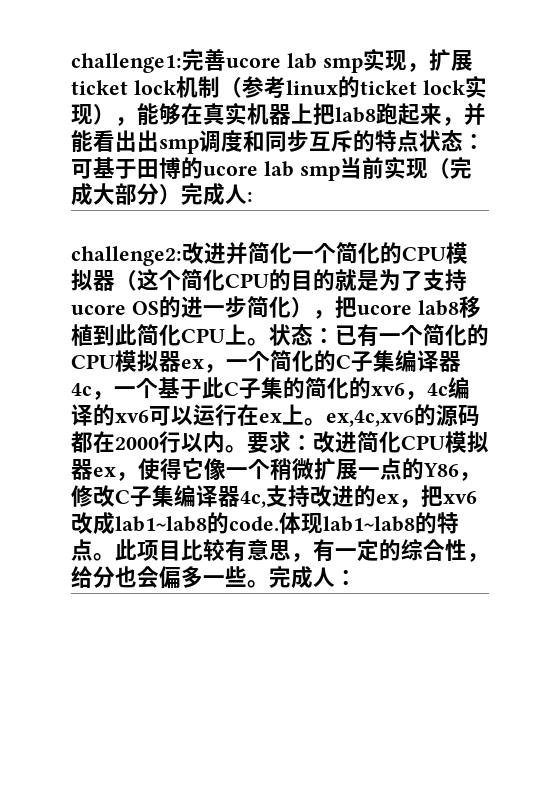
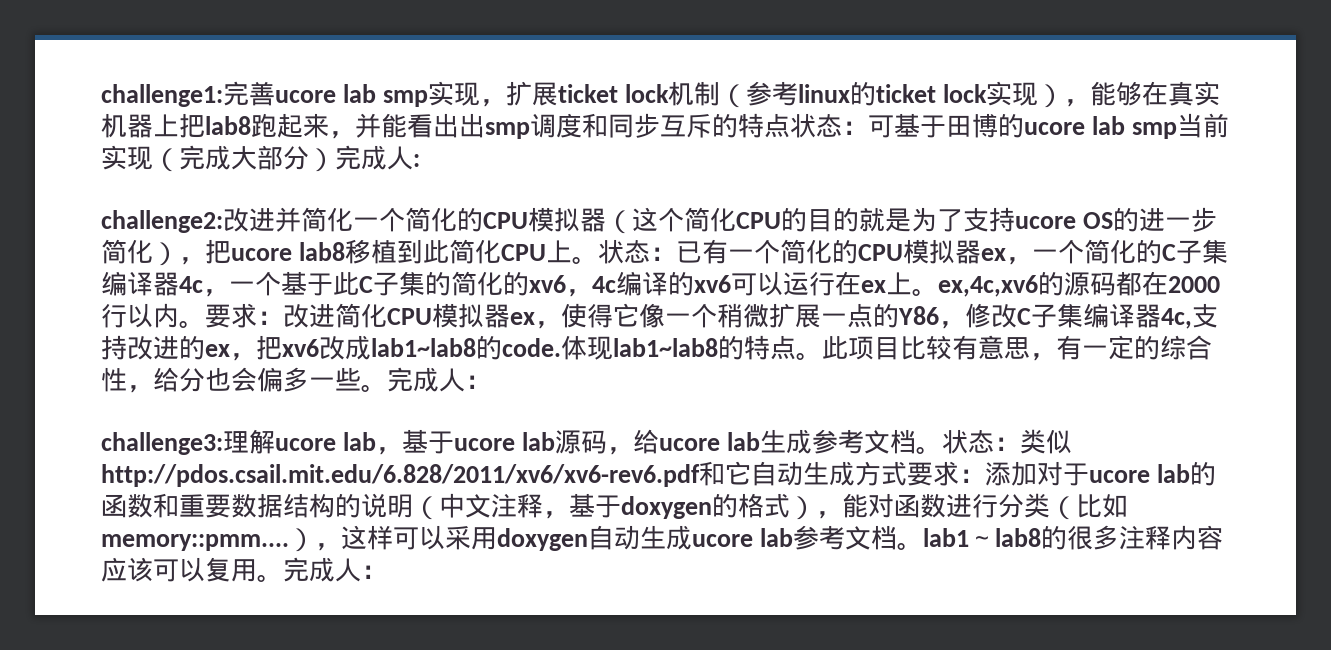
+ challenge3:理解ucore lab，基于ucore lab源码，给ucore lab生成参考文档。状态：类似http://pdos.csail.mit.edu/6.828/2011/xv6/xv6-rev6.pdf和它自动生成方式要求：添加对于ucore lab的函数和重要数据结构的说明（中文注释，基于doxygen的格式），能对函数进行分类（比如memory::pmm....），这样可以采用doxygen自动生成ucore lab参考文档。lab1～lab8的很多注释内容应该可以复用。完成人：

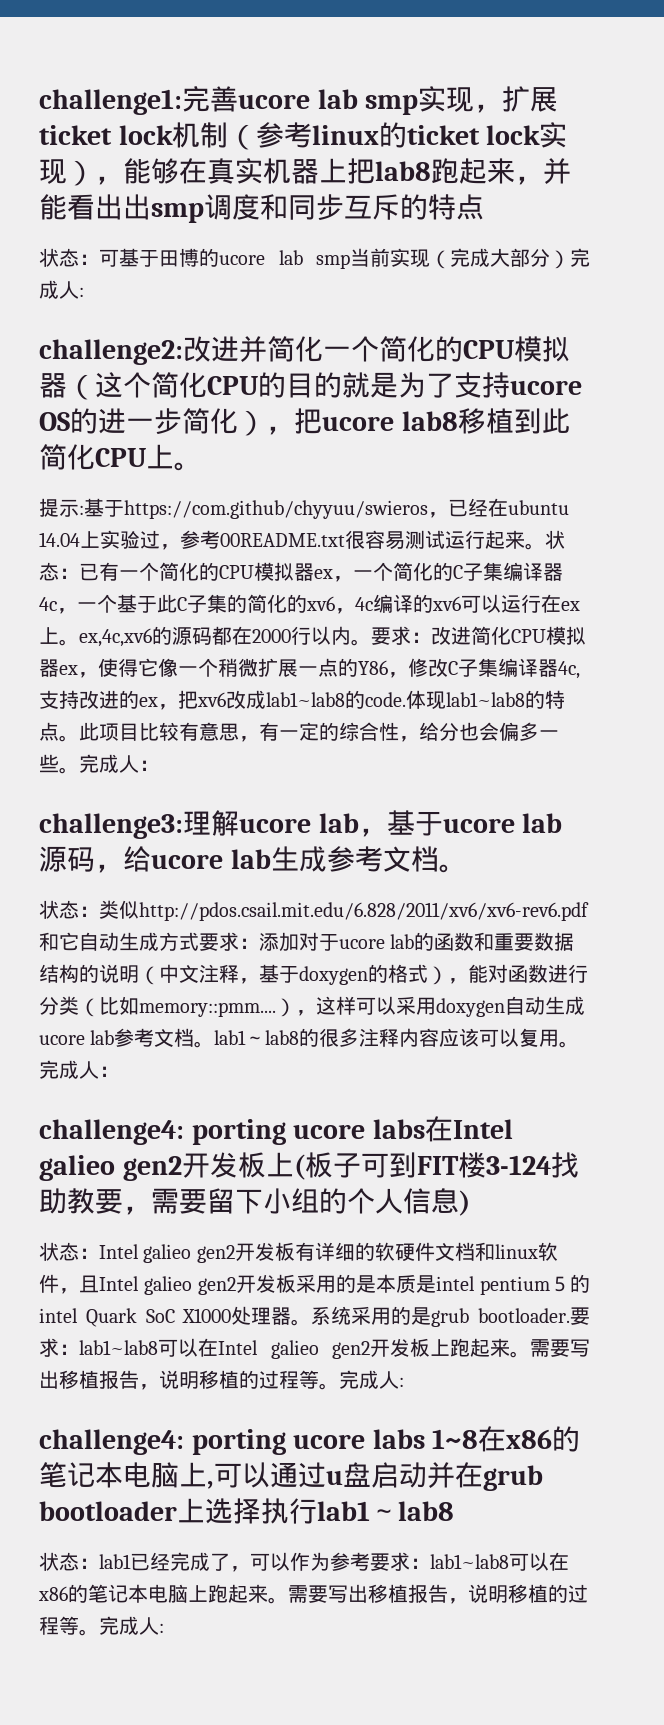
- challenge1:完善ucore lab smp实现，扩展ticket lock机制（参考linux的ticket lock实现），能够在真实机器上把lab8跑起来，并能看出出smp调度和同步互斥的特点状态：可基于田博的ucore lab smp当前实现（完成大部分）完成人:
+ challenge1:完善ucore lab smp实现，扩展ticket lock机制（参考linux的ticket lock实现），能够在真实机器上把lab8跑起来，并能看出出smp调度和同步互斥的特点
+ 状态：可基于田博的ucore lab smp当前实现（完成大部分）完成人:
- 改进并简化一个简化的CPU模拟器（这个简化CPU的目的就是为了支持ucore OS的进一步简化），把ucore lab8移植到此简化CPU上。状态：
+ 改进并简化一个简化的CPU模拟器（这个简化CPU的目的就是为了支持ucore OS的进一步简化），把ucore lab8移植到此简化CPU上。
+ 提示:基于https://com.github/chyyuu/swieros，已经在ubuntu 14.04上实验过，参考00README.txt很容易测试运行起来。状态：
- 理解ucore lab，基于ucore lab源码，给ucore lab生成参考文档。状态：
+ 理解ucore lab，基于ucore lab源码，给ucore lab生成参考文档。
+ 状态：
+ challenge4: porting ucore labs在Intel galieo gen2开发板上(板子可到FIT楼3-124找助教要，需要留下小组的个人信息)
+ 状态：Intel galieo gen2开发板有详细的软硬件文档和linux软件，且Intel galieo gen2开发板采用的是本质是intel pentium５的intel Quark SoC X1000处理器。系统采用的是grub bootloader.要求：lab1~lab8可以在Intel galieo gen2开发板上跑起来。需要写出移植报告，说明移植的过程等。完成人:
+ challenge4: porting ucore labs 1~8在x86的笔记本电脑上,可以通过u盘启动并在grub bootloader上选择执行lab1～lab8
+ 状态：lab1已经完成了，可以作为参考要求：lab1~lab8可以在x86的笔记本电脑上跑起来。需要写出移植报告，说明移植的过程等。完成人:

